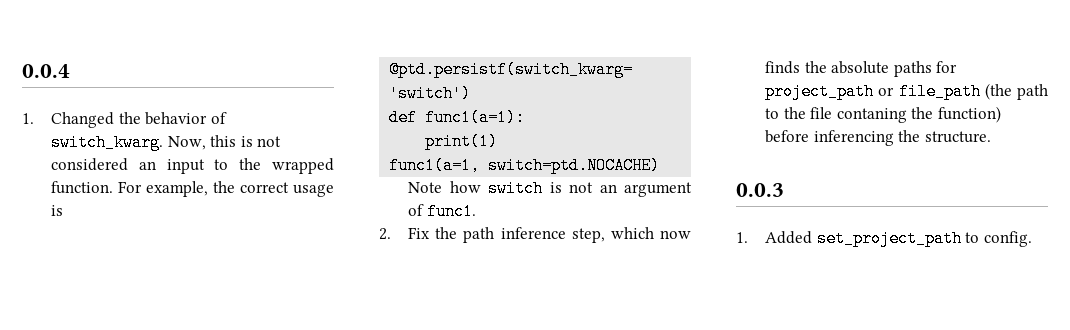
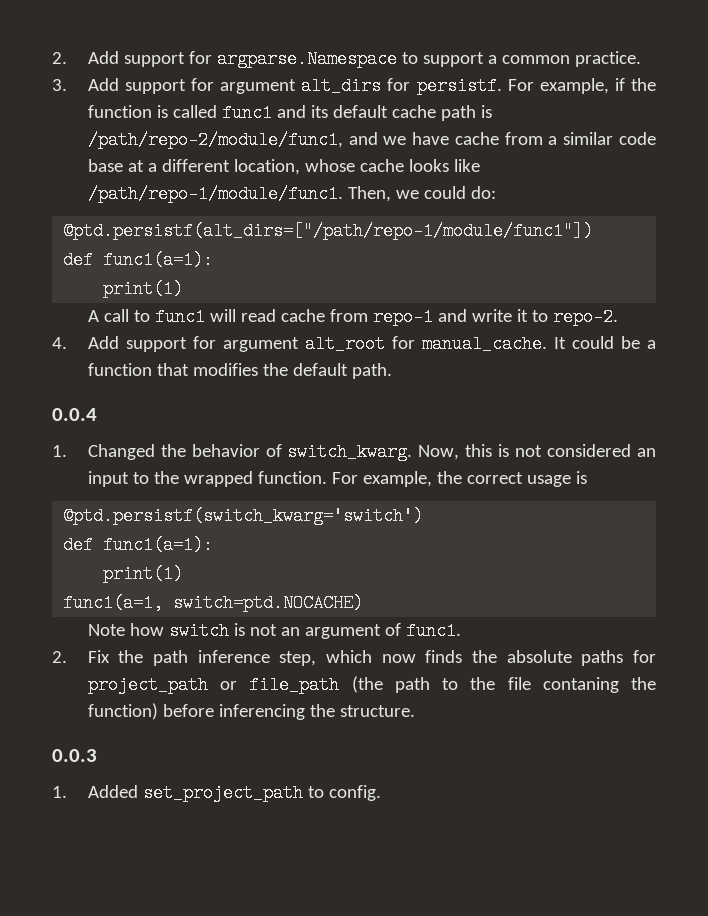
+ 2. Add support for argparse.Namespace to support a common practice.
+ 3. Add support for argument alt_dirs for persistf. For example, if the function is called func1 and its default cache path is /path/repo-2/module/func1, and we have cache from a similar code base at a different location, whose cache looks like /path/repo-1/module/func1. Then, we could do:
+ @ptd.persistf(alt_dirs=["/path/repo-1/module/func1"])
+ def func1(a=1):
+ print(1)
+ A call to func1 will read cache from repo-1 and write it to repo-2.
+ 4. Add support for argument alt_root for manual_cache. It could be a function that modifies the default path.

